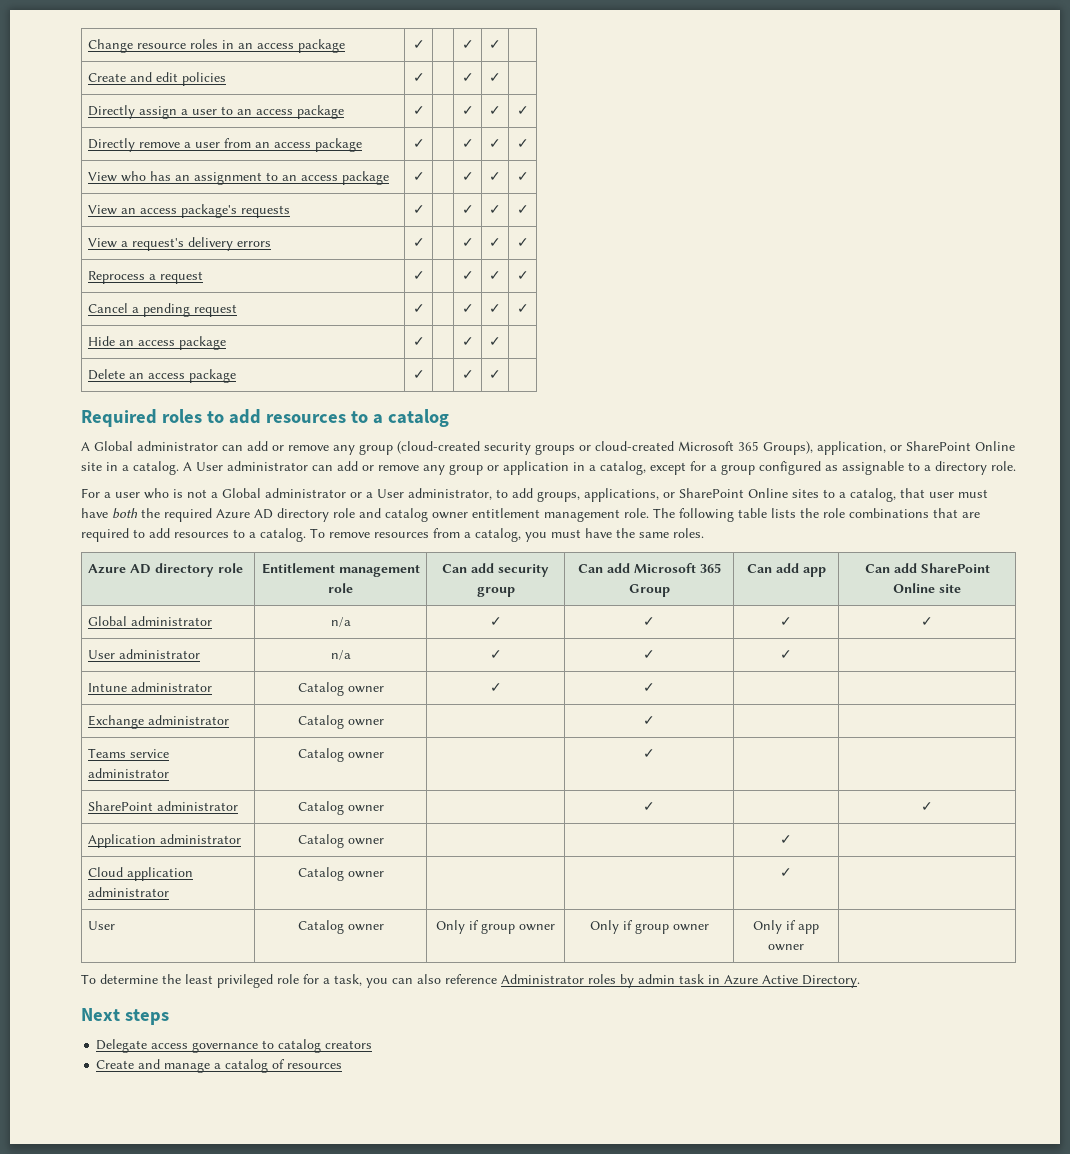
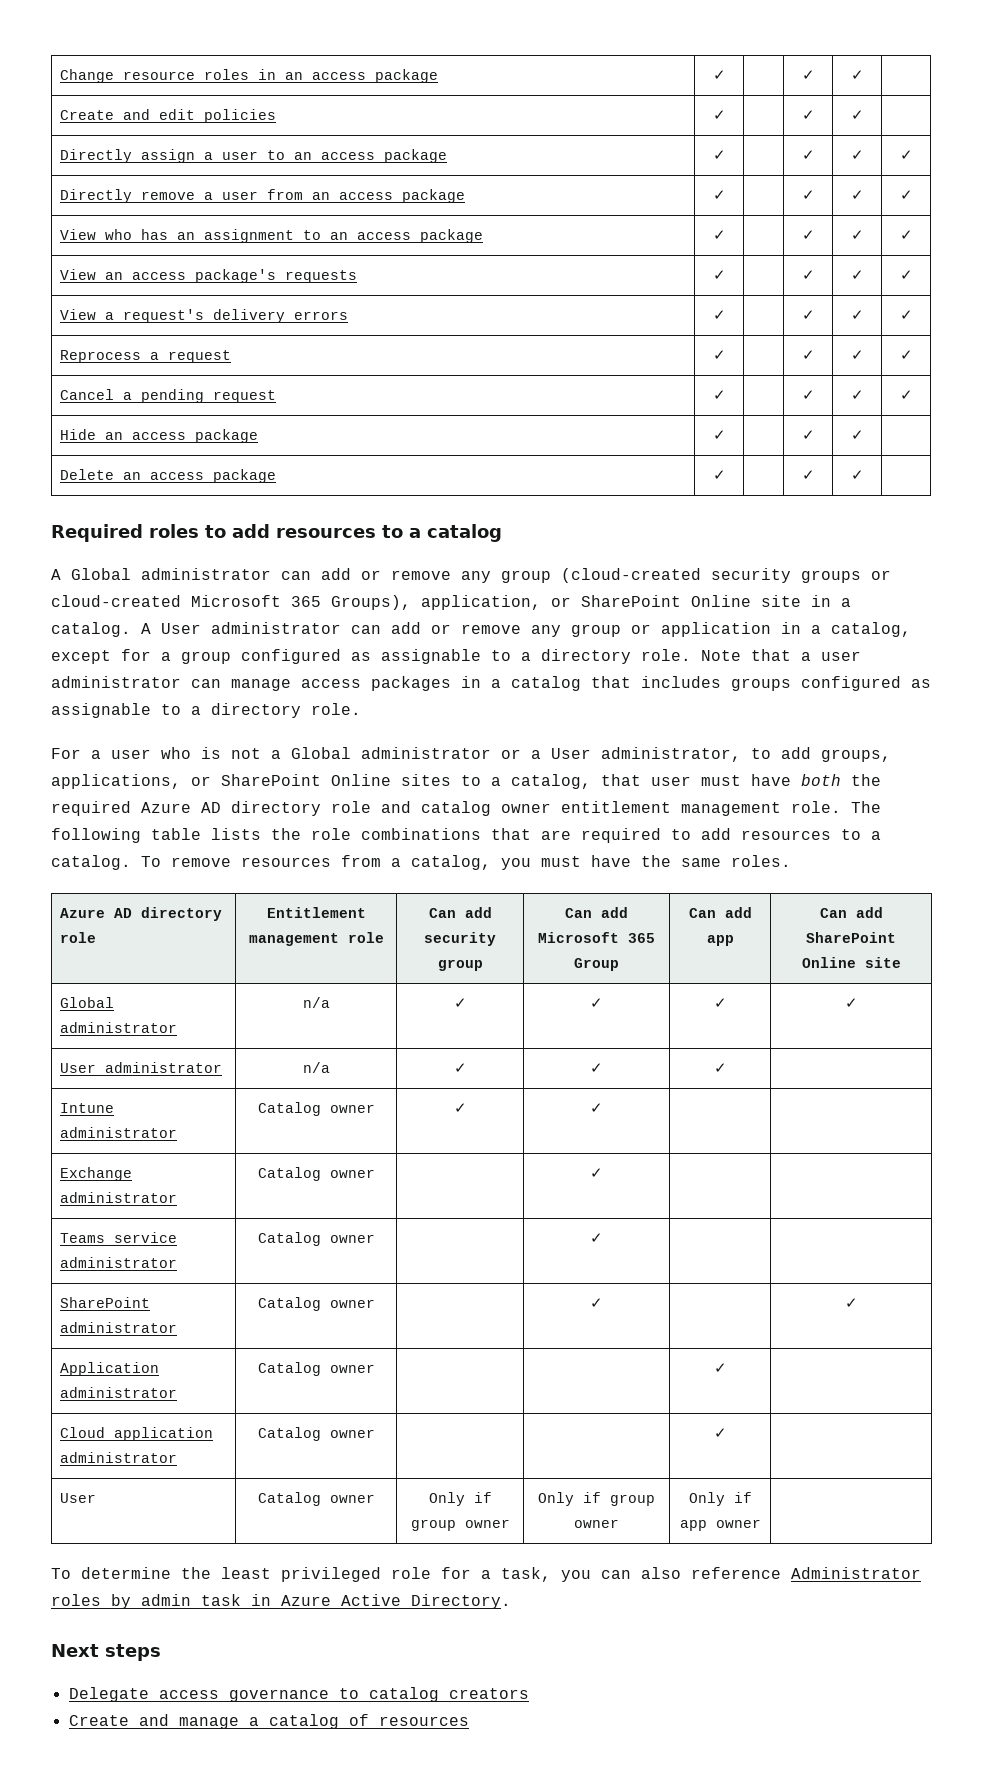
+ Note that a user administrator can manage access packages in a catalog that includes groups configured as assignable to a directory role.

